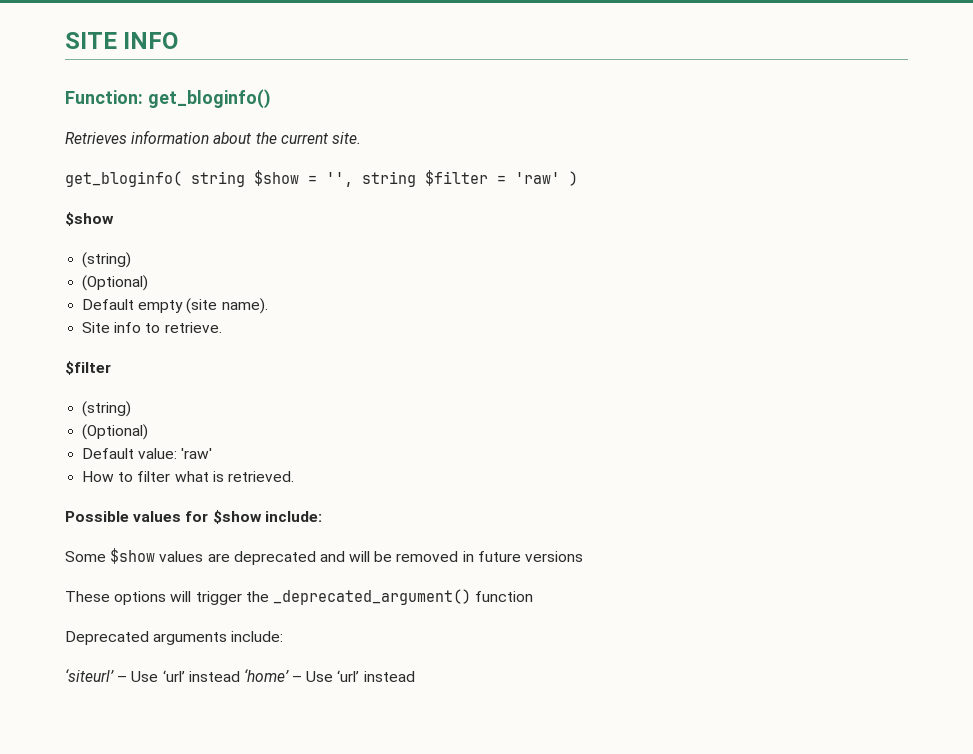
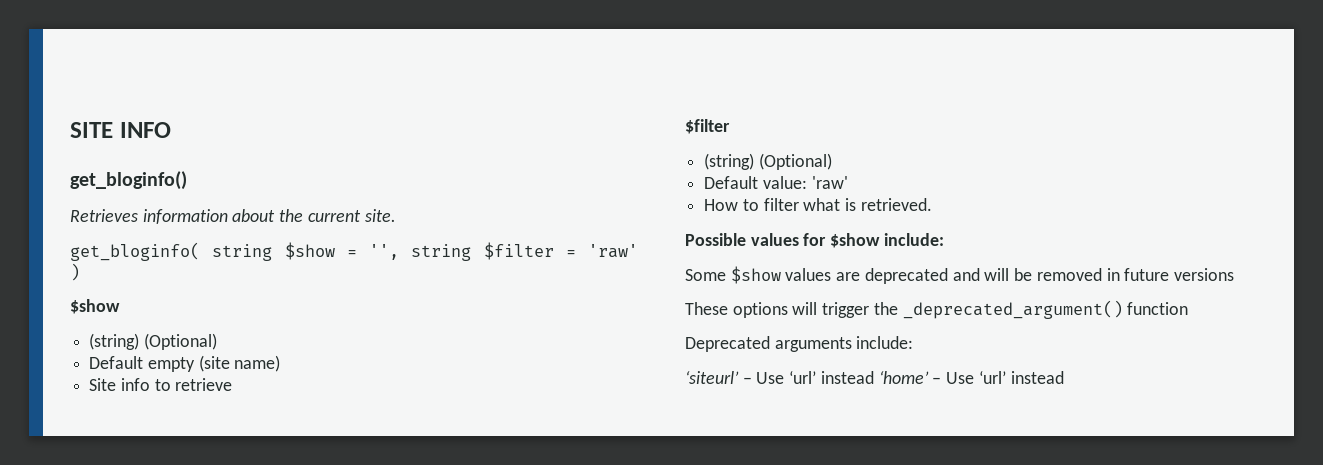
- Function: get_bloginfo()
+ get_bloginfo()
  get_bloginfo( string $show = '', string $filter = 'raw' )
  $show
- (string)
- (Optional)
+ (string) (Optional)
- Default empty (site name).
+ Default empty (site name)
- Site info to retrieve.
+ Site info to retrieve
  $filter
- (string)
- (Optional)
+ (string) (Optional)

